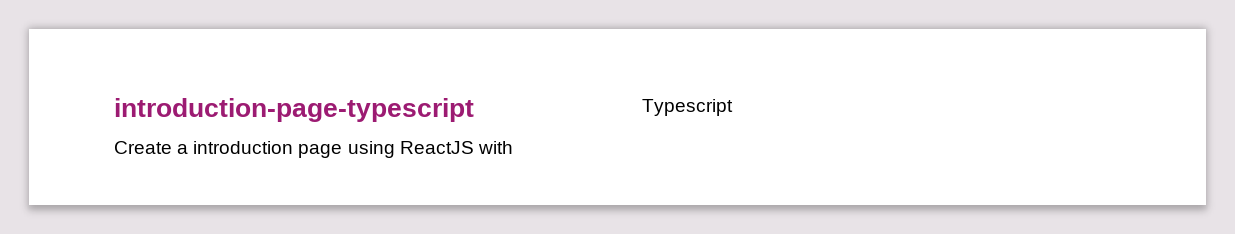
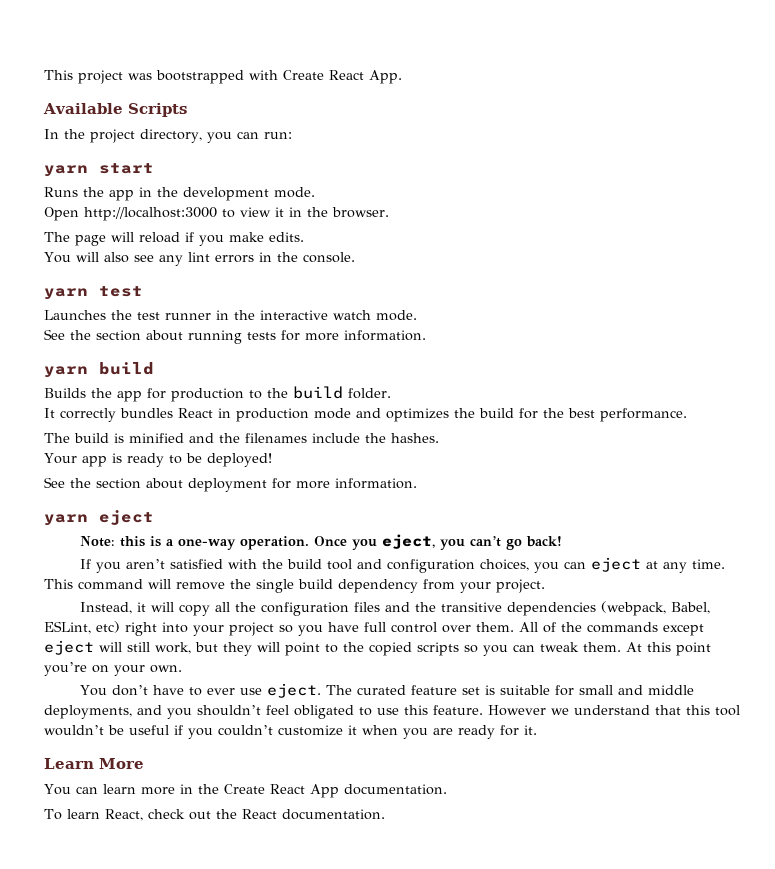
- introduction-page-typescript
- Create a introduction page using ReactJS with Typescript
+ This project was bootstrapped with Create React App.
+ Available Scripts
+ In the project directory, you can run:
+ yarn start
+ Runs the app in the development mode.
+ Open http://localhost:3000 to view it in the browser.
+ The page will reload if you make edits.
+ You will also see any lint errors in the console.
+ yarn test
+ Launches the test runner in the interactive watch mode.
+ See the section about running tests for more information.
+ yarn build
+ Builds the app for production to the build folder.
+ It correctly bundles React in production mode and optimizes the build for the best performance.
+ The build is minified and the filenames include the hashes.
+ Your app is ready to be deployed!
+ See the section about deployment for more information.
+ yarn eject
+ Note: this is a one-way operation. Once you eject, you can’t go back!
+ If you aren’t satisfied with the build tool and configuration choices, you can eject at any time. This command will remove the single build dependency from your project.
+ Instead, it will copy all the configuration files and the transitive dependencies (webpack, Babel, ESLint, etc) right into your project so you have full control over them. All of the commands except eject will still work, but they will point to the copied scripts so you can tweak them. At this point you’re on your own.
+ You don’t have to ever use eject. The curated feature set is suitable for small and middle deployments, and you shouldn’t feel obligated to use this feature. However we understand that this tool wouldn’t be useful if you couldn’t customize it when you are ready for it.
+ Learn More
+ You can learn more in the Create React App documentation.
+ To learn React, check out the React documentation.

